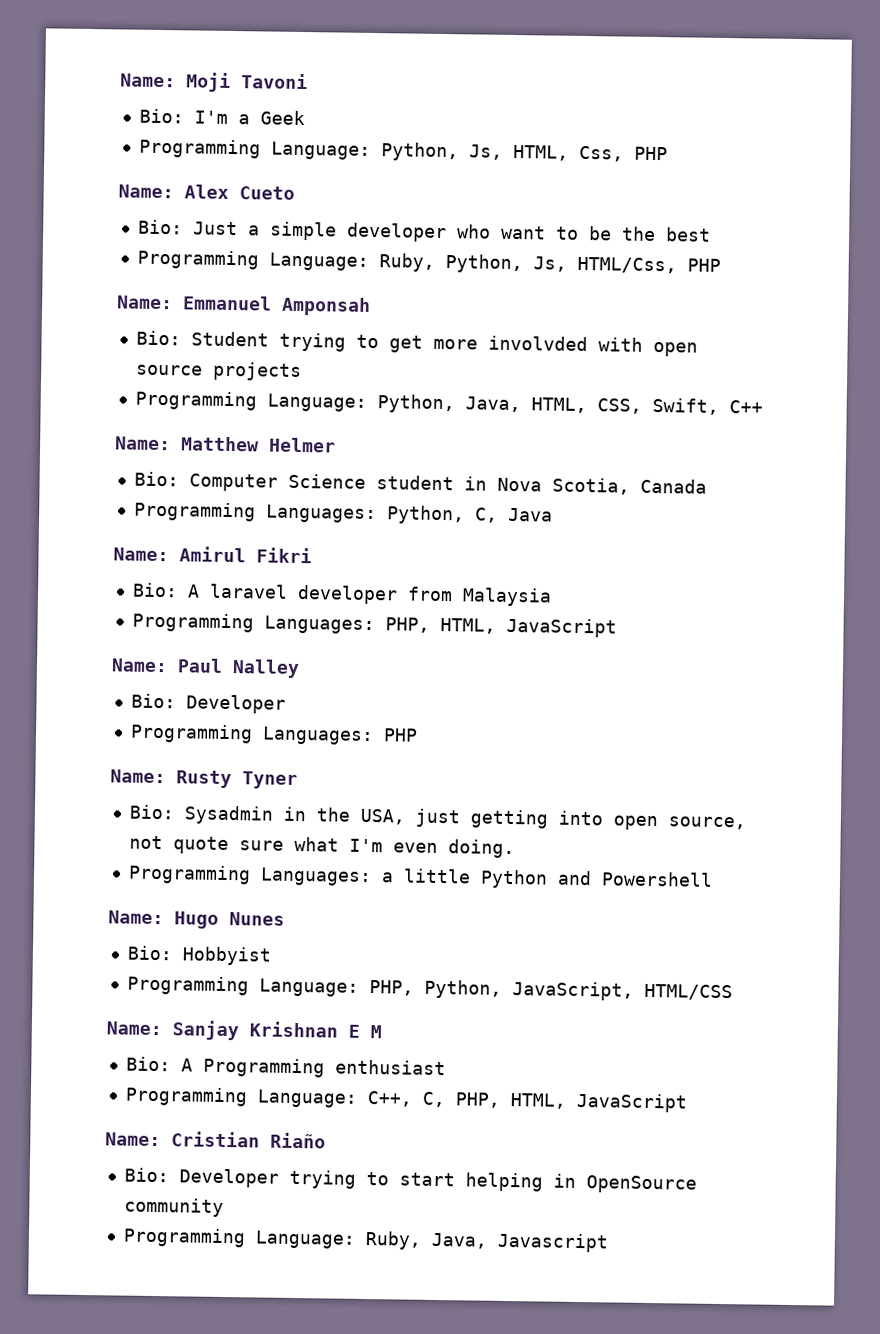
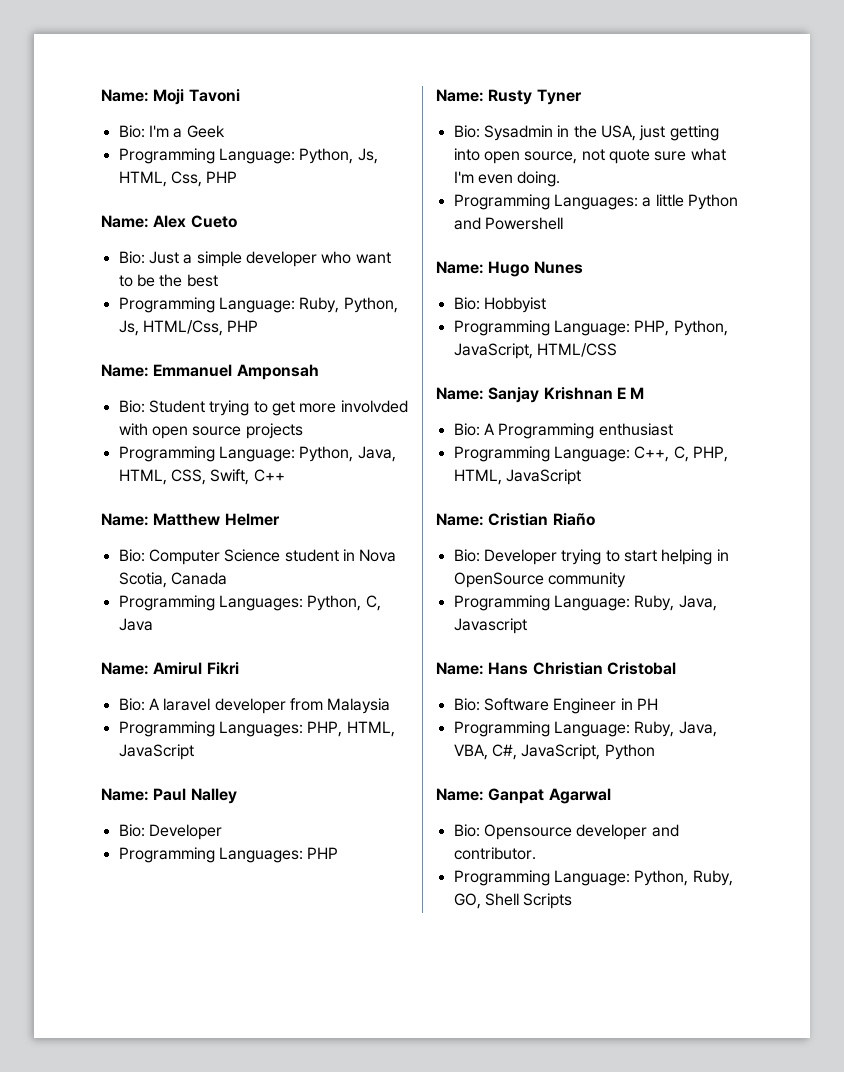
+ Name: Hans Christian Cristobal
+ Bio: Software Engineer in PH
+ Programming Language: Ruby, Java, VBA, C#, JavaScript, Python
+ Name: Ganpat Agarwal
+ Bio: Opensource developer and contributor.
+ Programming Language: Python, Ruby, GO, Shell Scripts

